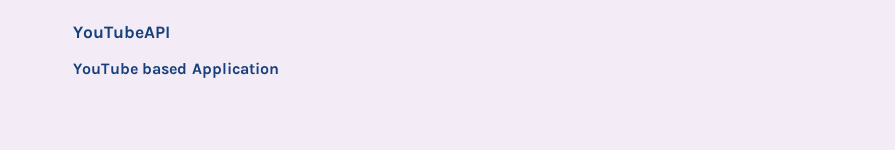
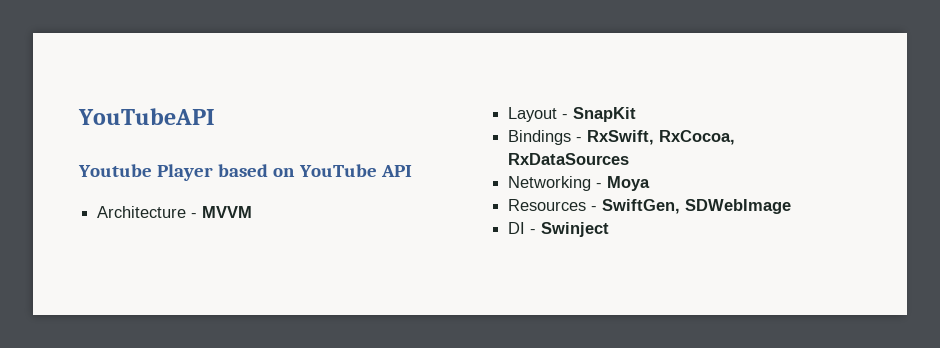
- YouTube based Application
+ Youtube Player based on YouTube API
+ Architecture - MVVM
+ Layout - SnapKit
+ Bindings - RxSwift, RxCocoa, RxDataSources
+ Networking - Moya
+ Resources - SwiftGen, SDWebImage
+ DI - Swinject

